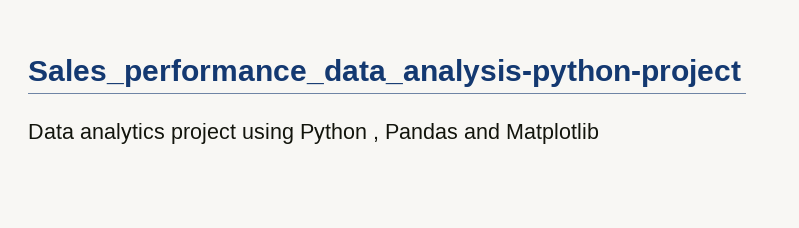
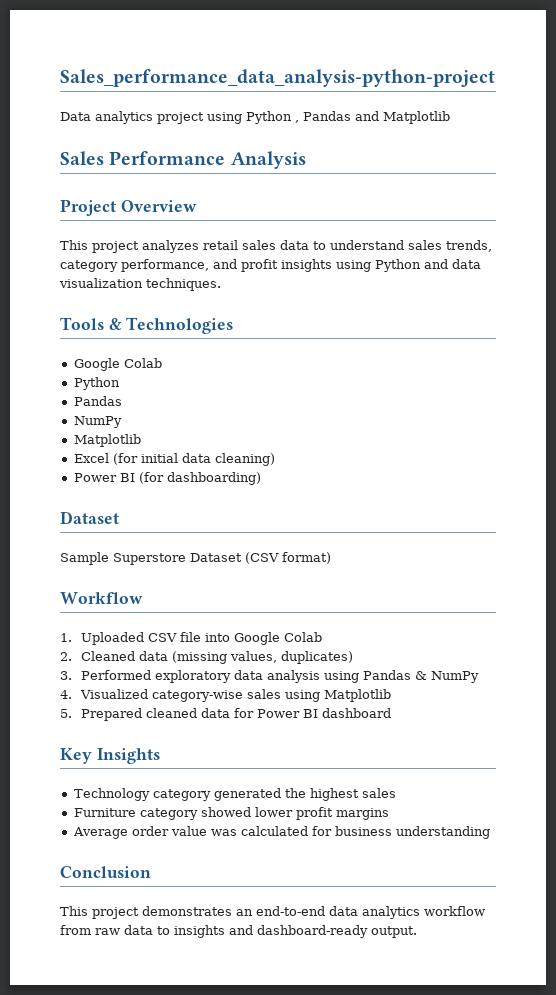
+ Sales Performance Analysis
+ Project Overview
+ This project analyzes retail sales data to understand sales trends, category performance, and profit insights using Python and data visualization techniques.
+ Tools & Technologies
+ Google Colab
+ Python
+ Pandas
+ NumPy
+ Matplotlib
+ Excel (for initial data cleaning)
+ Power BI (for dashboarding)
+ Dataset
+ Sample Superstore Dataset (CSV format)
+ Workflow
+ 1. Uploaded CSV file into Google Colab
+ 2. Cleaned data (missing values, duplicates)
+ 3. Performed exploratory data analysis using Pandas & NumPy
+ 4. Visualized category-wise sales using Matplotlib
+ 5. Prepared cleaned data for Power BI dashboard
+ Key Insights
+ Technology category generated the highest sales
+ Furniture category showed lower profit margins
+ Average order value was calculated for business understanding
+ Conclusion
+ This project demonstrates an end-to-end data analytics workflow from raw data to insights and dashboard-ready output.

